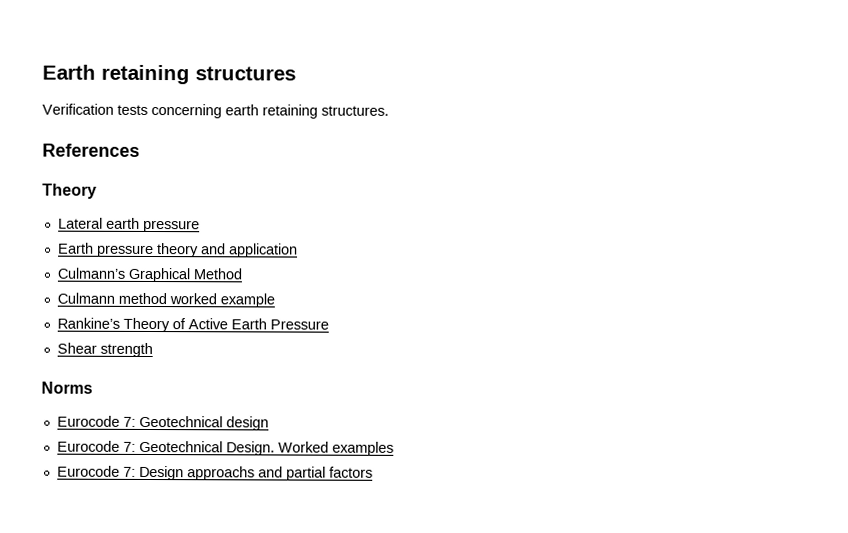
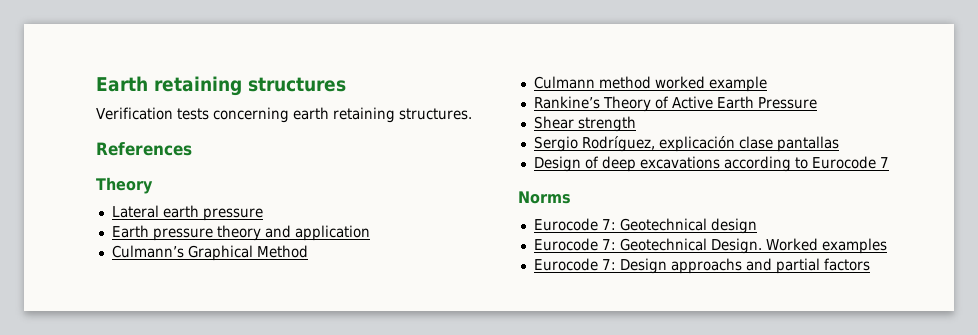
+ Sergio Rodríguez, explicación clase pantallas
+ Design of deep excavations according to Eurocode 7

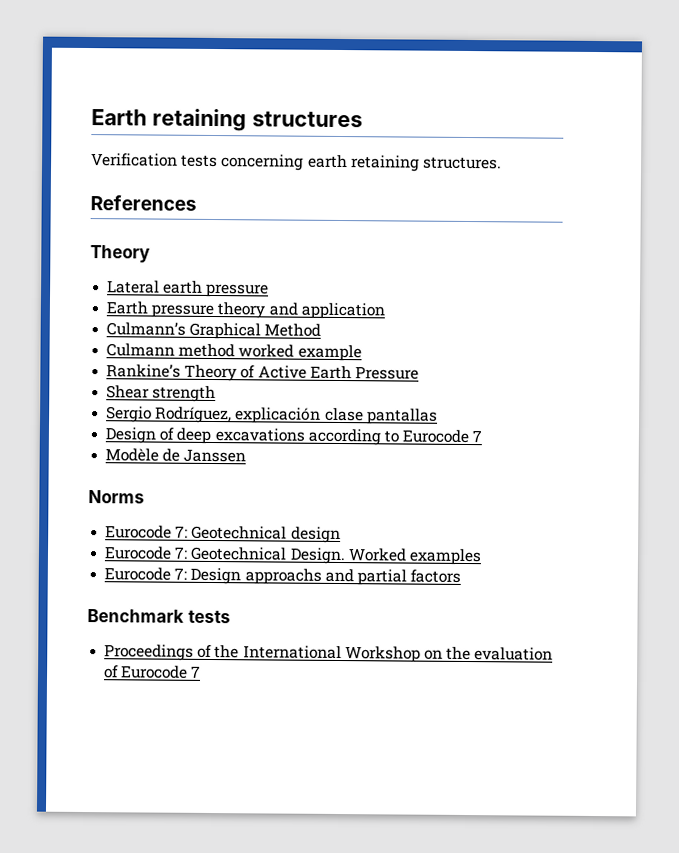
+ Modèle de Janssen
+ Benchmark tests
+ Proceedings of the International Workshop on the evaluation of Eurocode 7

